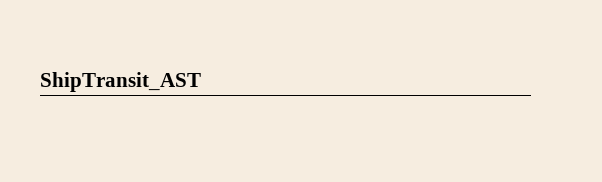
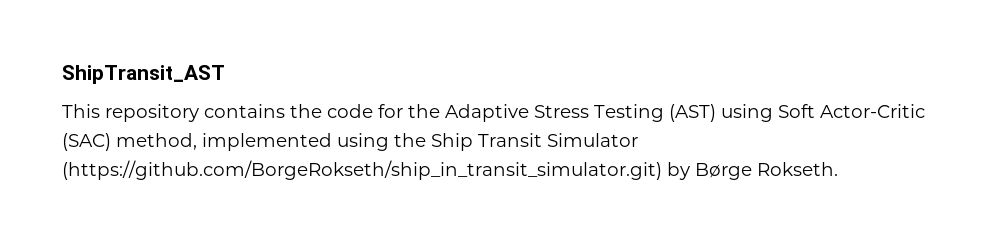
+ This repository contains the code for the Adaptive Stress Testing (AST) using Soft Actor-Critic (SAC) method, implemented using the Ship Transit Simulator (https://github.com/BorgeRokseth/ship_in_transit_simulator.git) by Børge Rokseth.

